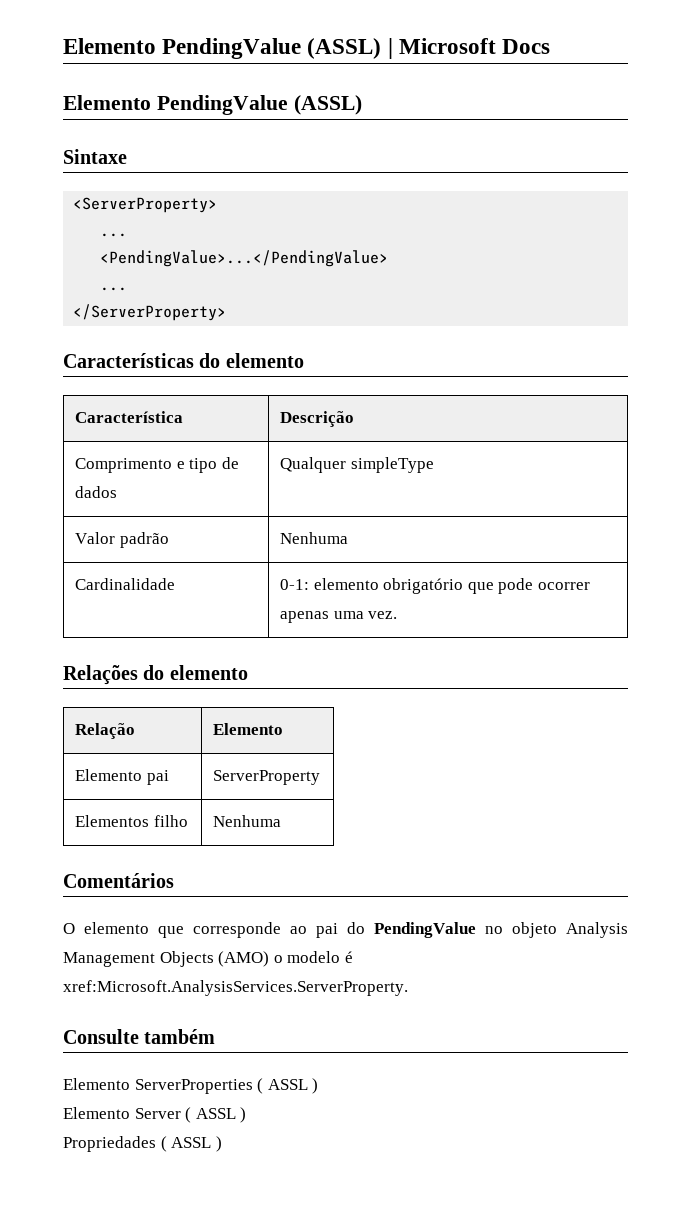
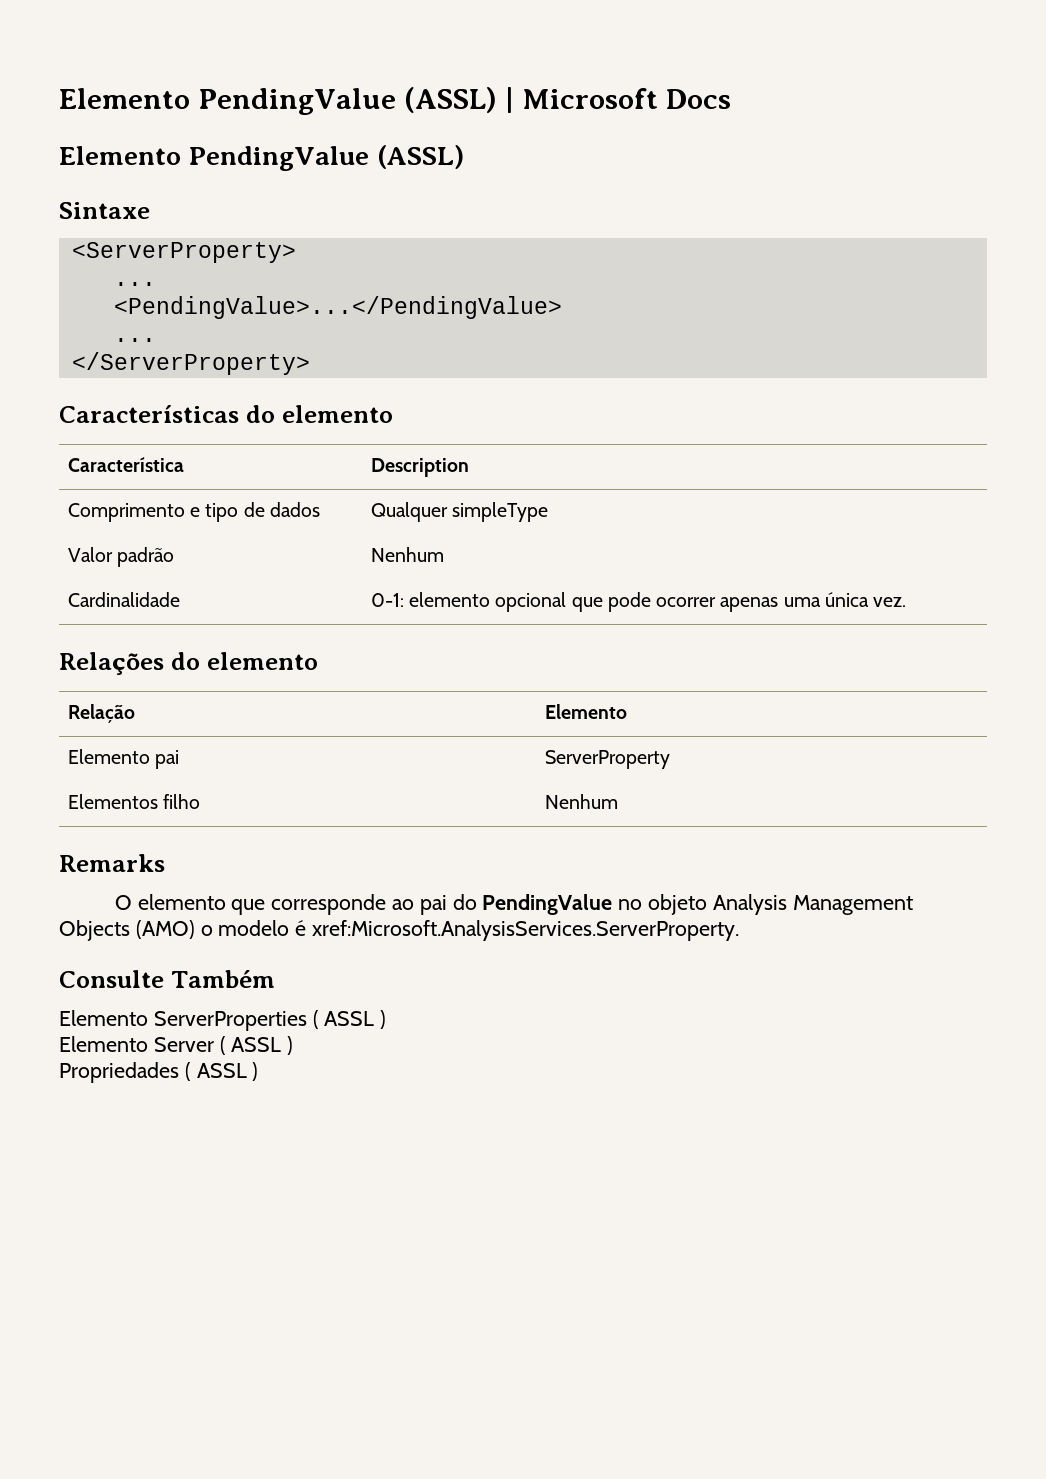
- Característica | Descrição
+ Característica | Description
- Valor padrão | Nenhuma
+ Valor padrão | Nenhum
- Cardinalidade | 0-1: elemento obrigatório que pode ocorrer apenas uma vez.
+ Cardinalidade | 0-1: elemento opcional que pode ocorrer apenas uma única vez.
- Elementos filho | Nenhuma
- Comentários
+ Elementos filho | Nenhum
+ Remarks
- Consulte também
+ Consulte Também

